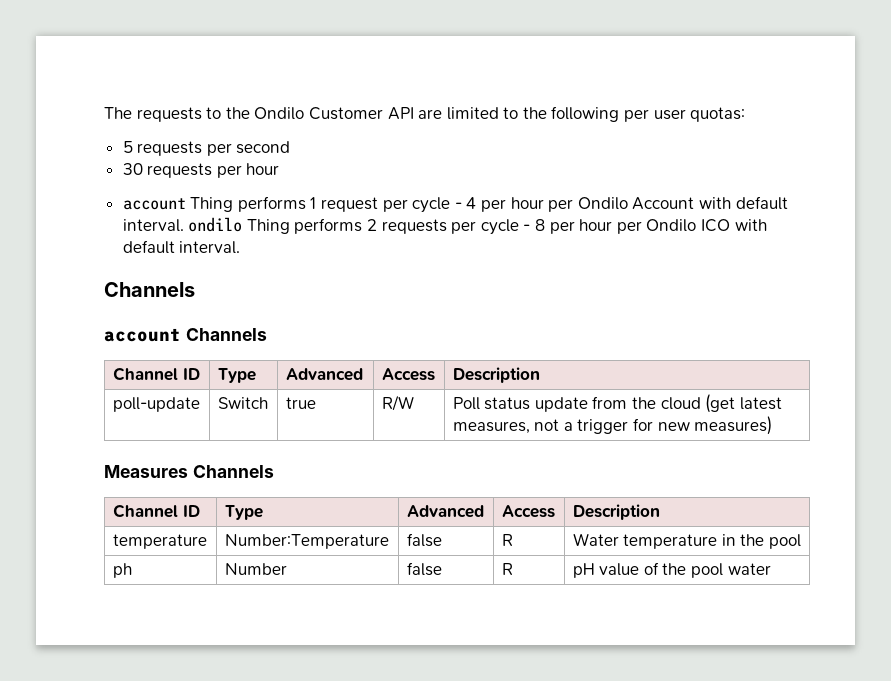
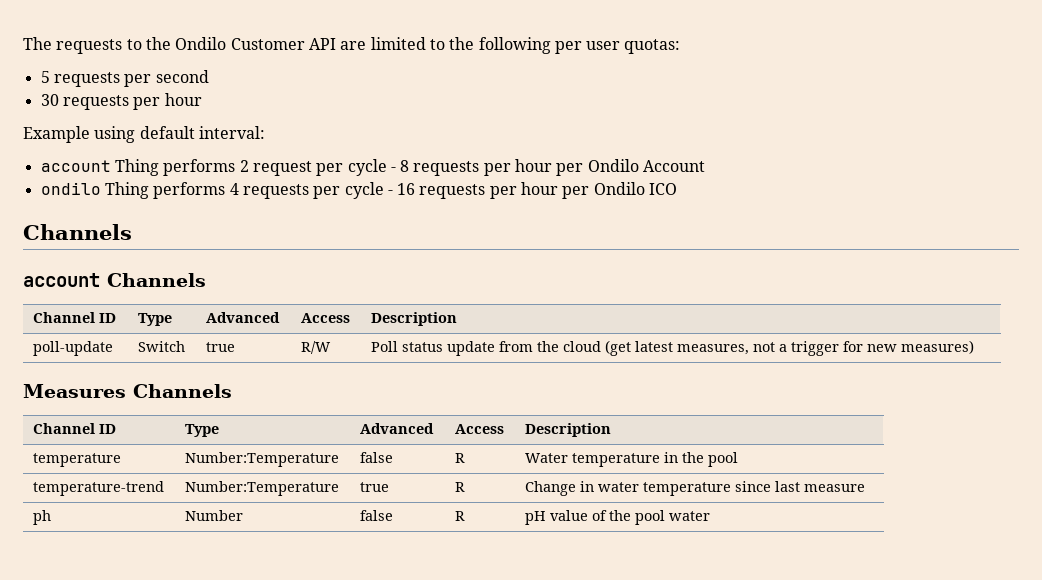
+ Example using default interval:
- account Thing performs 1 request per cycle - 4 per hour per Ondilo Account with default interval. ondilo Thing performs 2 requests per cycle - 8 per hour per Ondilo ICO with default interval.
+ account Thing performs 2 request per cycle - 8 requests per hour per Ondilo Account
+ ondilo Thing performs 4 requests per cycle - 16 requests per hour per Ondilo ICO
+ temperature-trend | Number:Temperature | true | R | Change in water temperature since last measure

